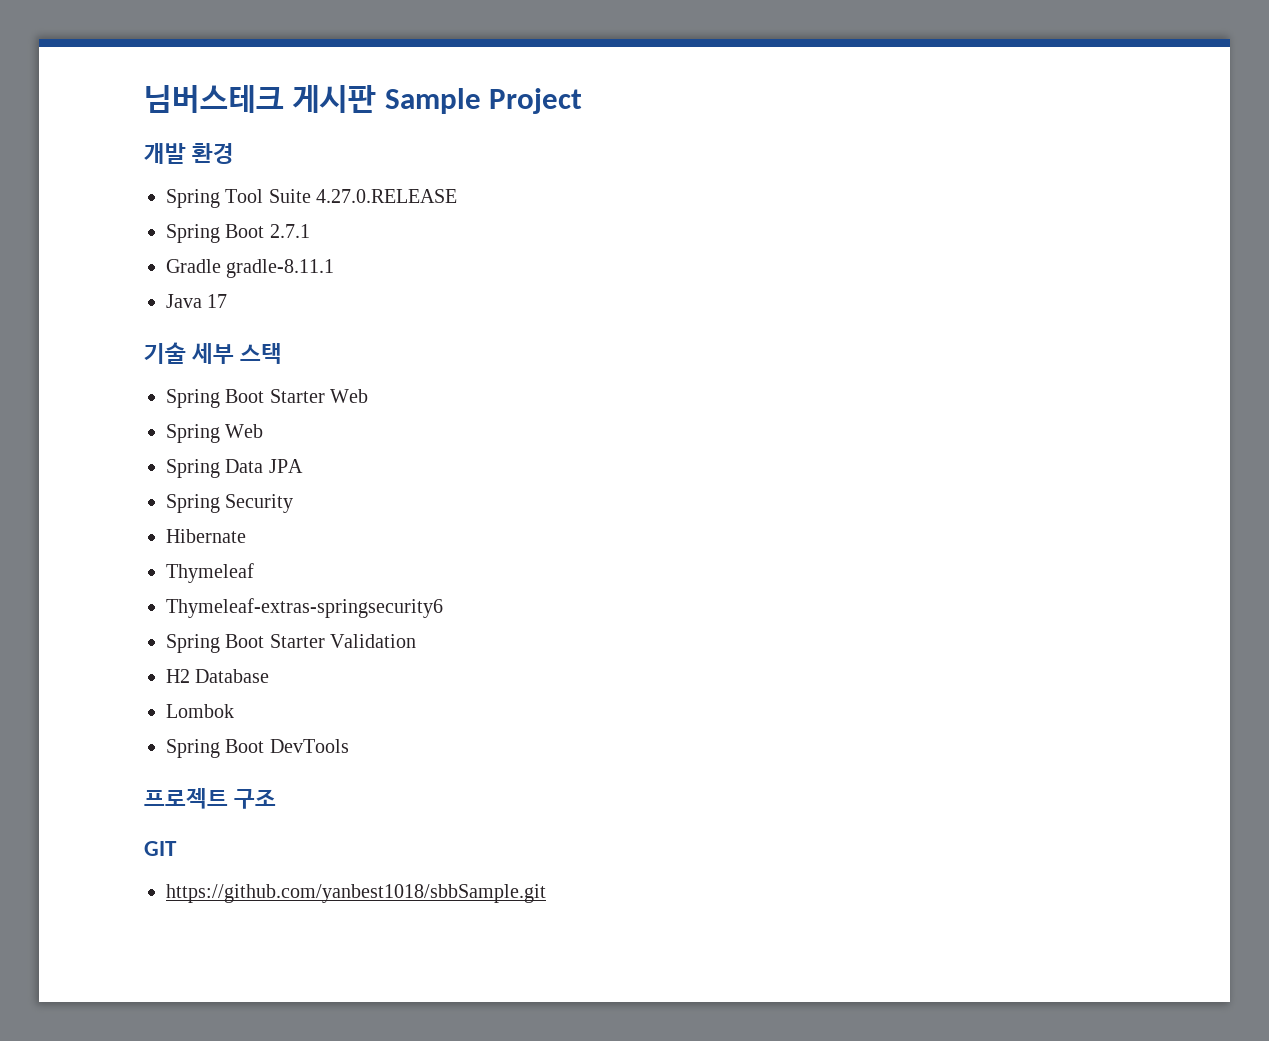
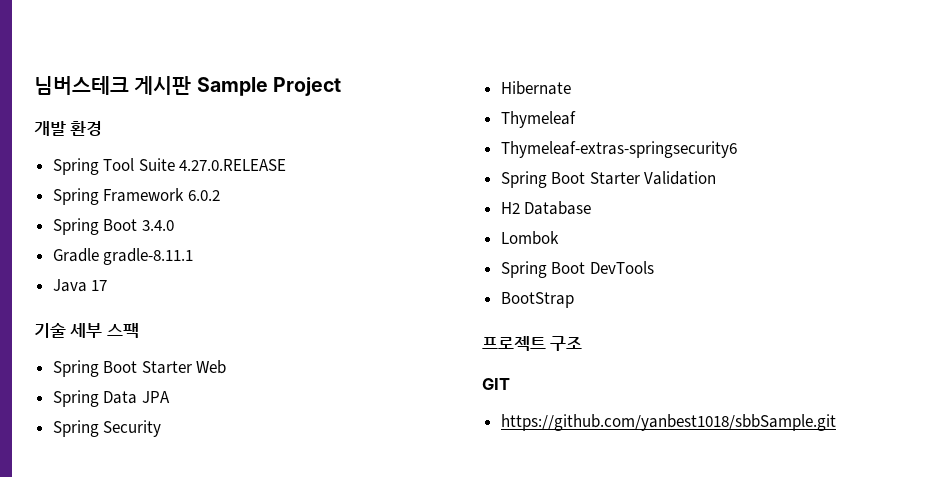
- Spring Boot 2.7.1
+ Spring Framework 6.0.2
+ Spring Boot 3.4.0
- 기술 세부 스택
+ 기술 세부 스팩
- Spring Web
+ BootStrap

